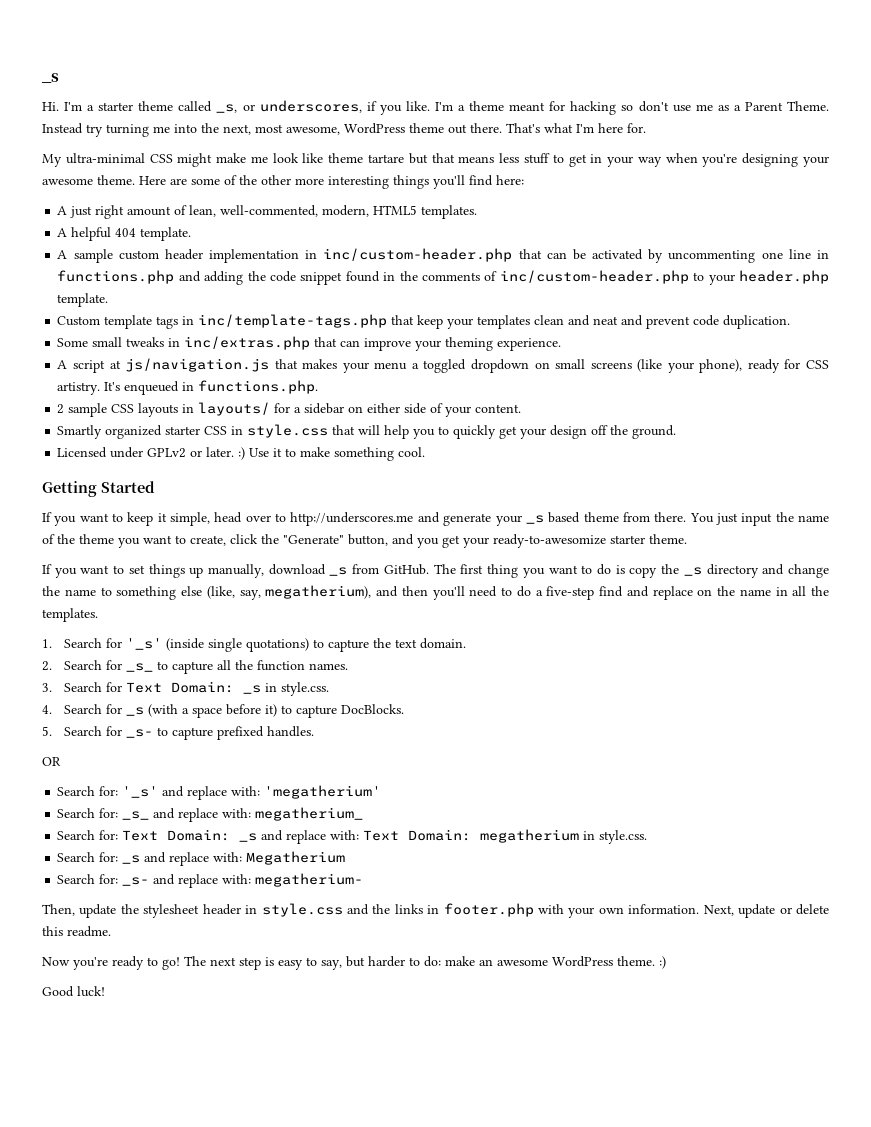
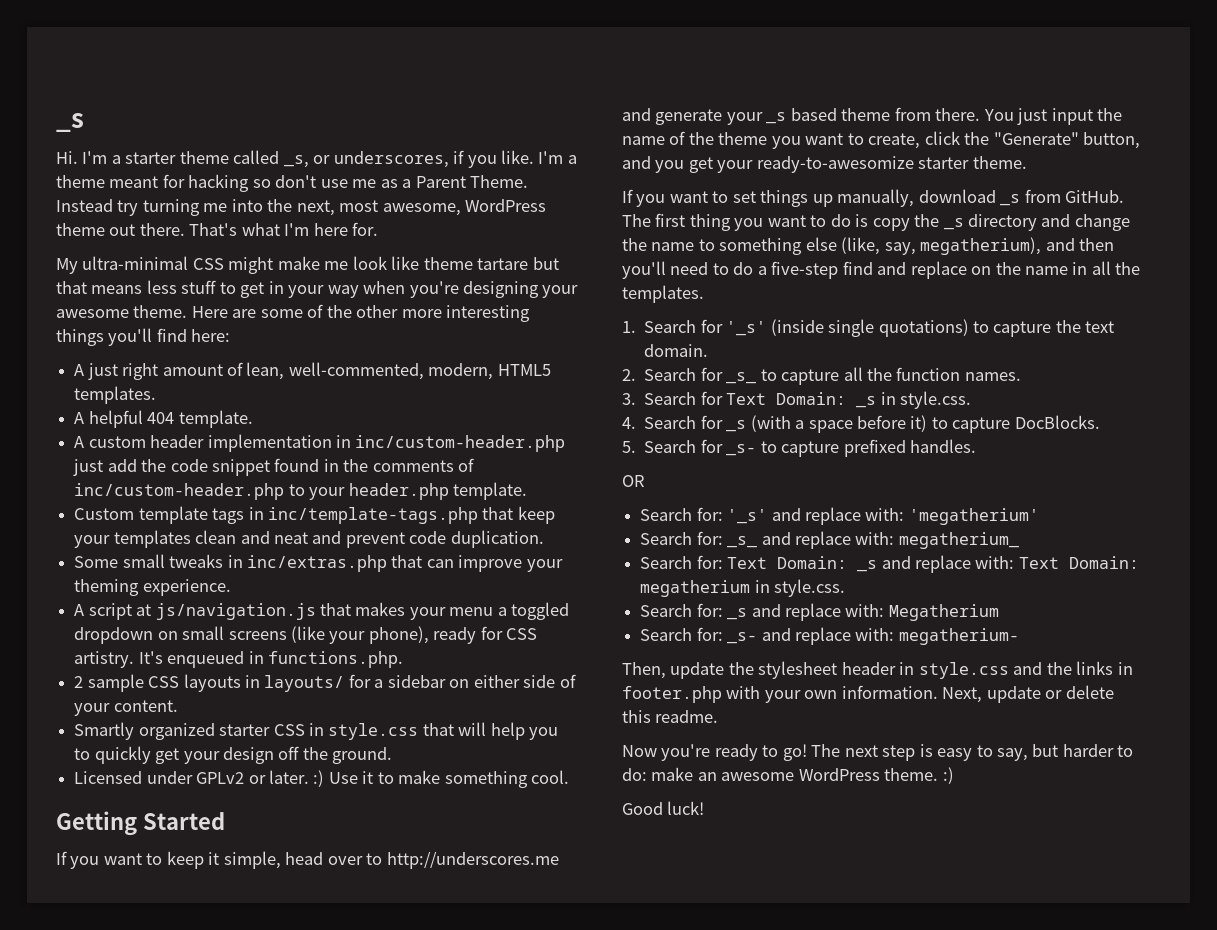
- A sample custom header implementation in inc/custom-header.php that can be activated by uncommenting one line in functions.php and adding the code snippet found in the comments of inc/custom-header.php to your header.php template.
+ A custom header implementation in inc/custom-header.php just add the code snippet found in the comments of inc/custom-header.php to your header.php template.

